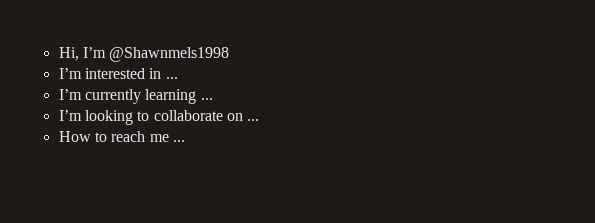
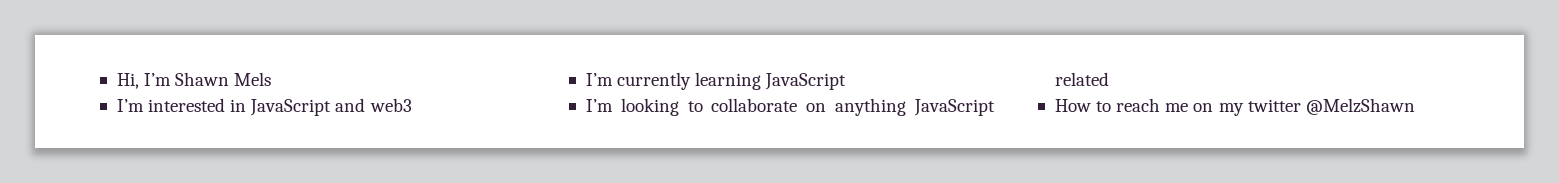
- Hi, I’m @Shawnmels1998
+ Hi, I’m Shawn Mels
- I’m interested in ...
+ I’m interested in JavaScript and web3
- I’m currently learning ...
+ I’m currently learning JavaScript
- I’m looking to collaborate on ...
+ I’m looking to collaborate on anything JavaScript related
- How to reach me ...
+ How to reach me on my twitter @MelzShawn

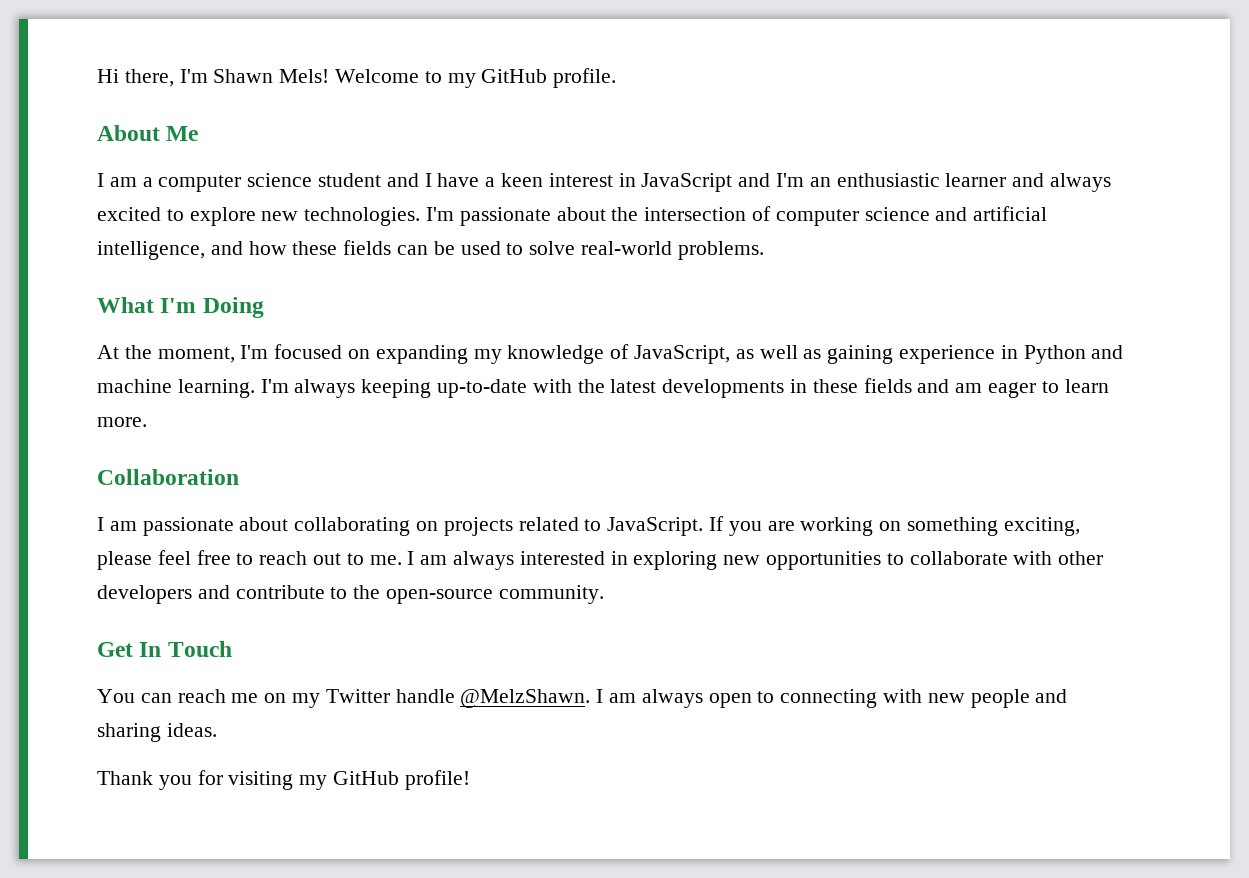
- Hi, I’m Shawn Mels
- I’m interested in JavaScript and web3
- I’m currently learning JavaScript
- I’m looking to collaborate on anything JavaScript related
- How to reach me on my twitter @MelzShawn
+ Hi there, I'm Shawn Mels! Welcome to my GitHub profile.
+ About Me
+ I am a computer science student and I have a keen interest in JavaScript and I'm an enthusiastic learner and always excited to explore new technologies. I'm passionate about the intersection of computer science and artificial intelligence, and how these fields can be used to solve real-world problems.
+ What I'm Doing
+ At the moment, I'm focused on expanding my knowledge of JavaScript, as well as gaining experience in Python and machine learning. I'm always keeping up-to-date with the latest developments in these fields and am eager to learn more.
+ Collaboration
+ I am passionate about collaborating on projects related to JavaScript. If you are working on something exciting, please feel free to reach out to me. I am always interested in exploring new opportunities to collaborate with other developers and contribute to the open-source community.
+ Get In Touch
+ You can reach me on my Twitter handle @MelzShawn. I am always open to connecting with new people and sharing ideas.
+ Thank you for visiting my GitHub profile!

